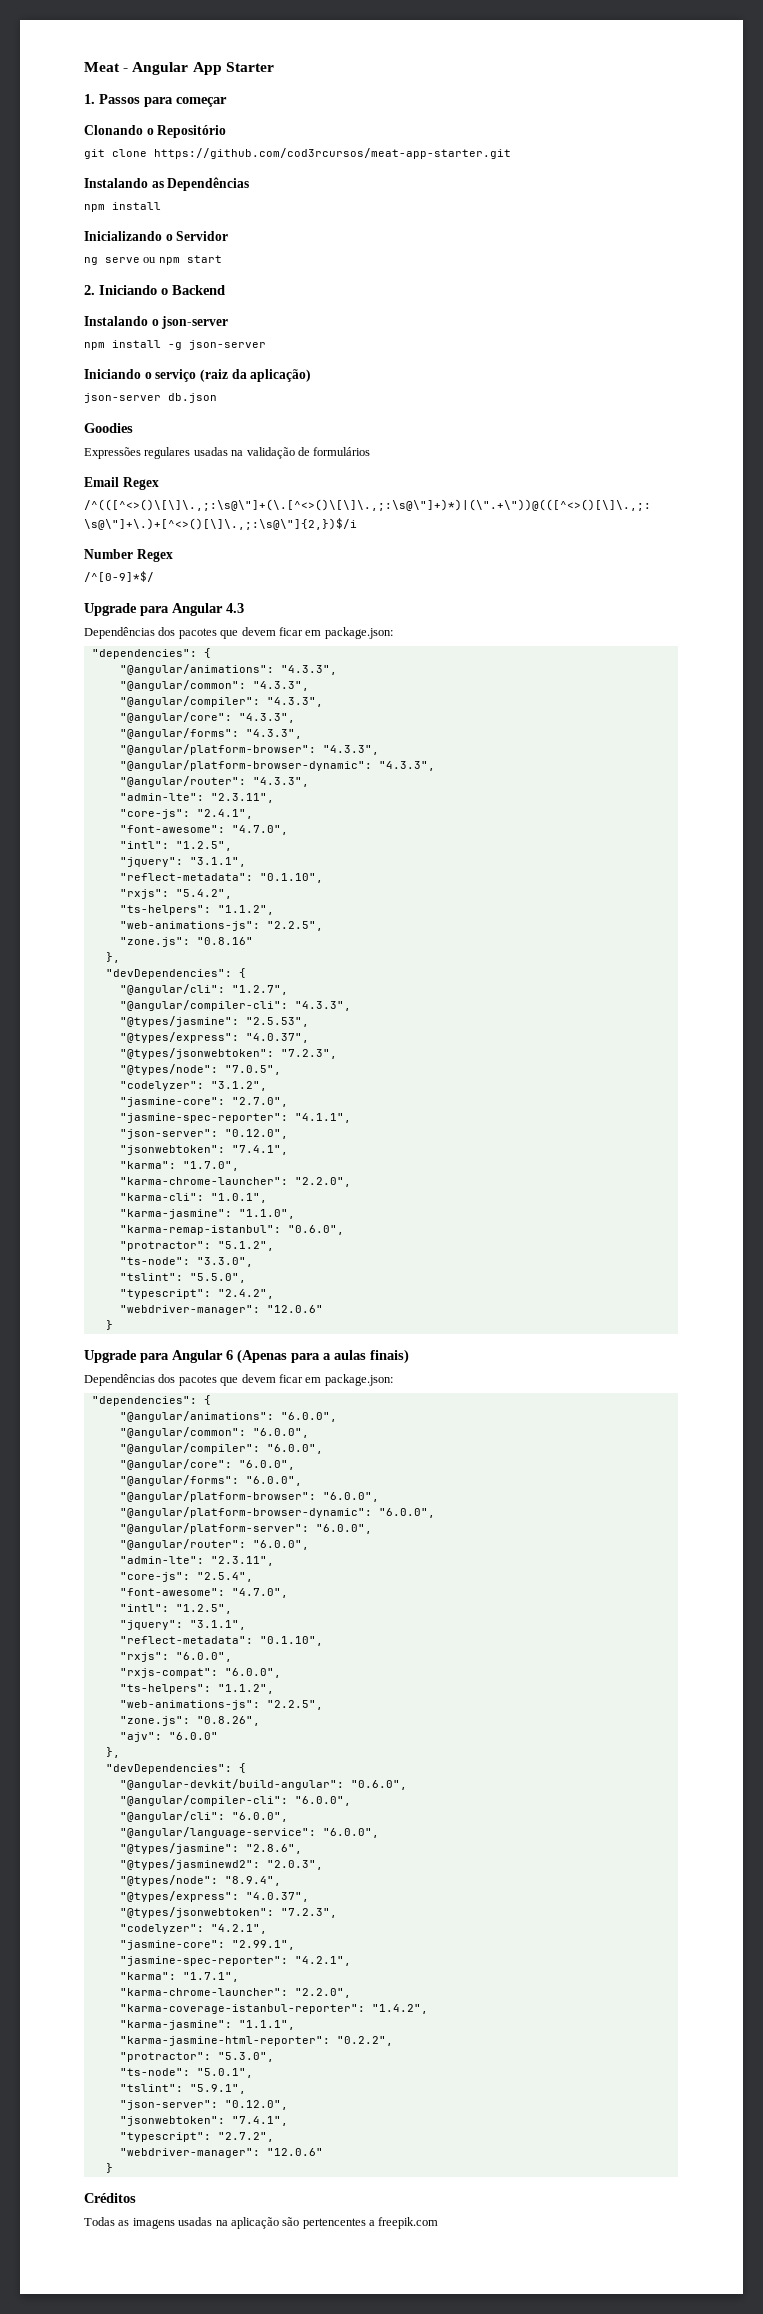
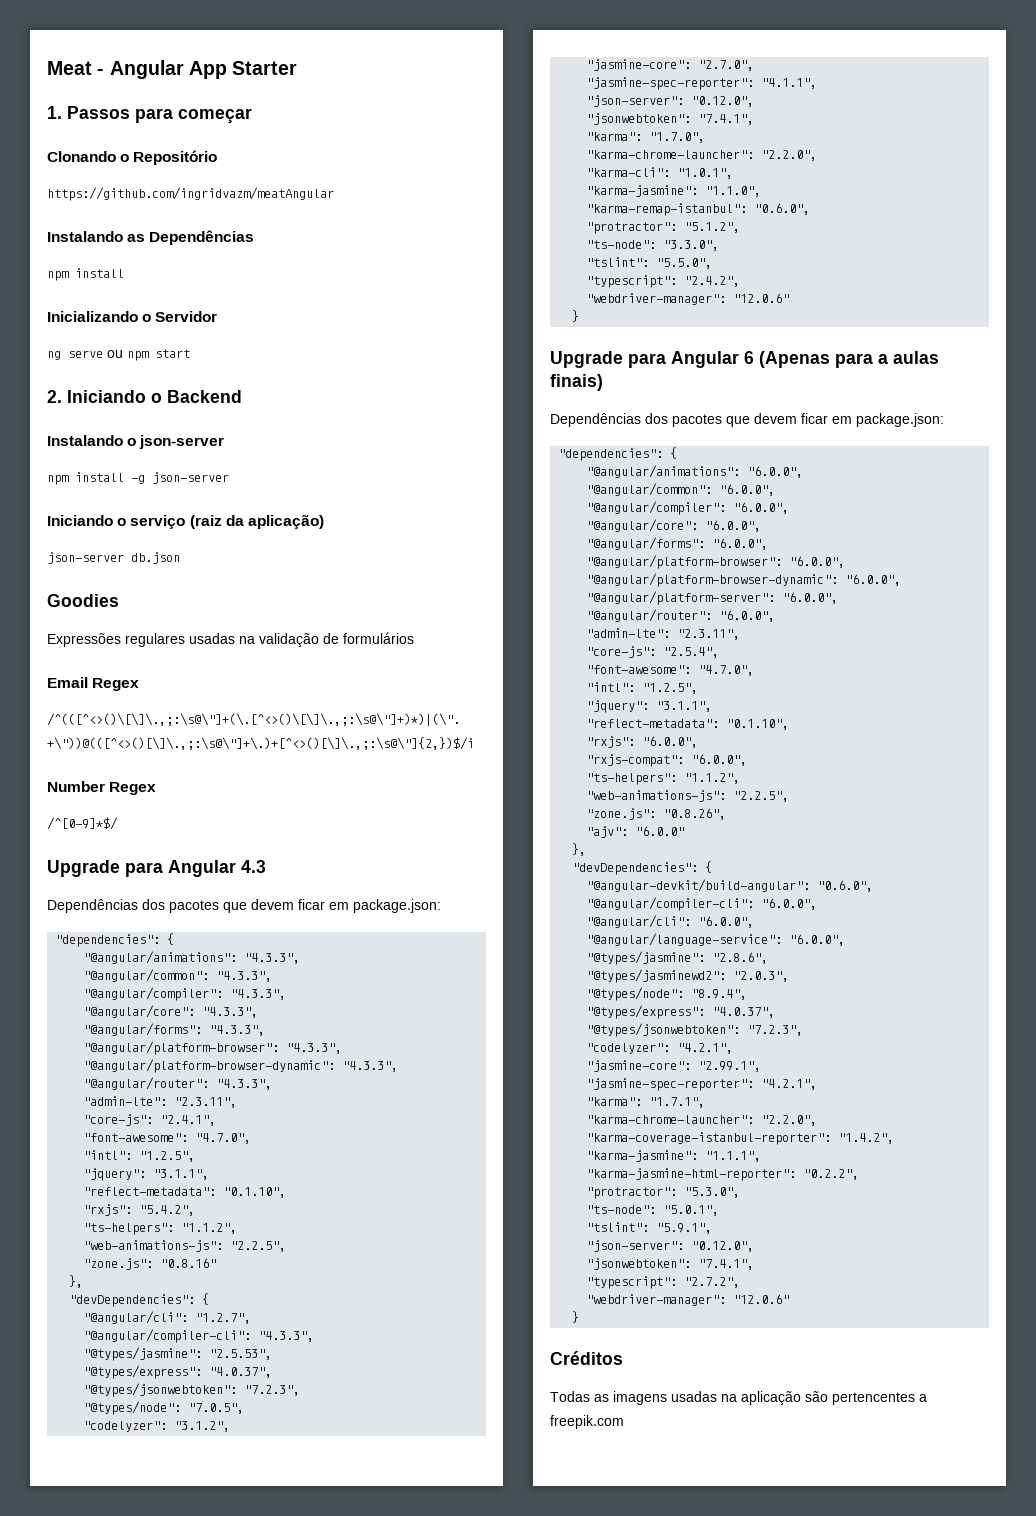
- git clone https://github.com/cod3rcursos/meat-app-starter.git
+ https://github.com/ingridvazm/meatAngular

